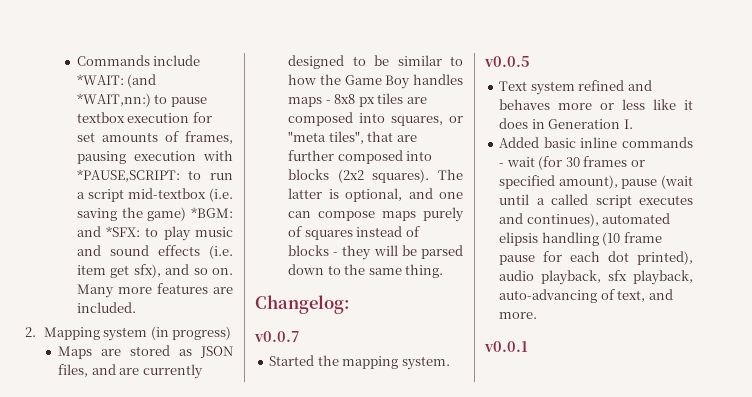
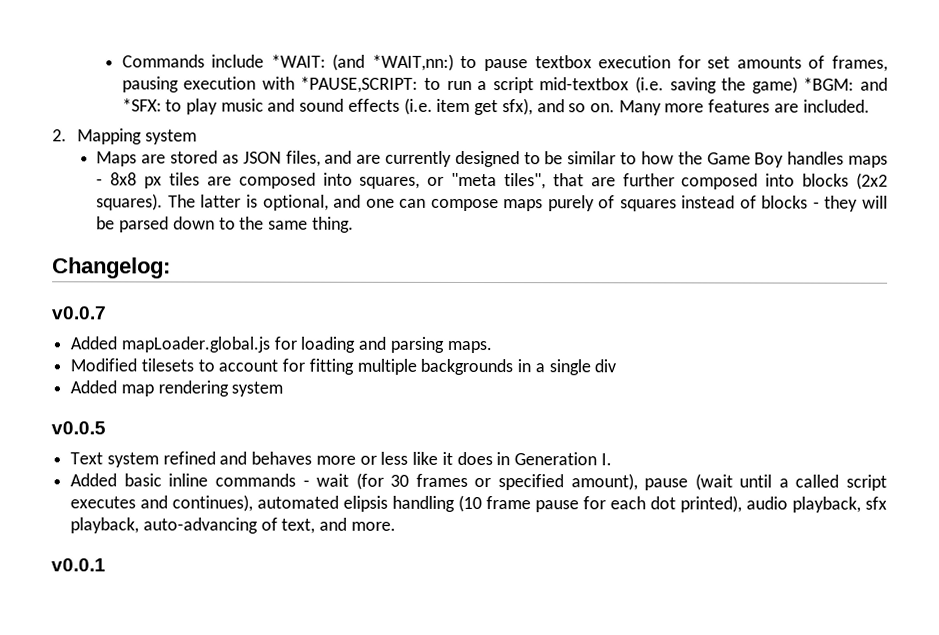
- 2. Mapping system (in progress)
+ 2. Mapping system
- Started the mapping system.
+ Added mapLoader.global.js for loading and parsing maps.
+ Modified tilesets to account for fitting multiple backgrounds in a single div
+ Added map rendering system

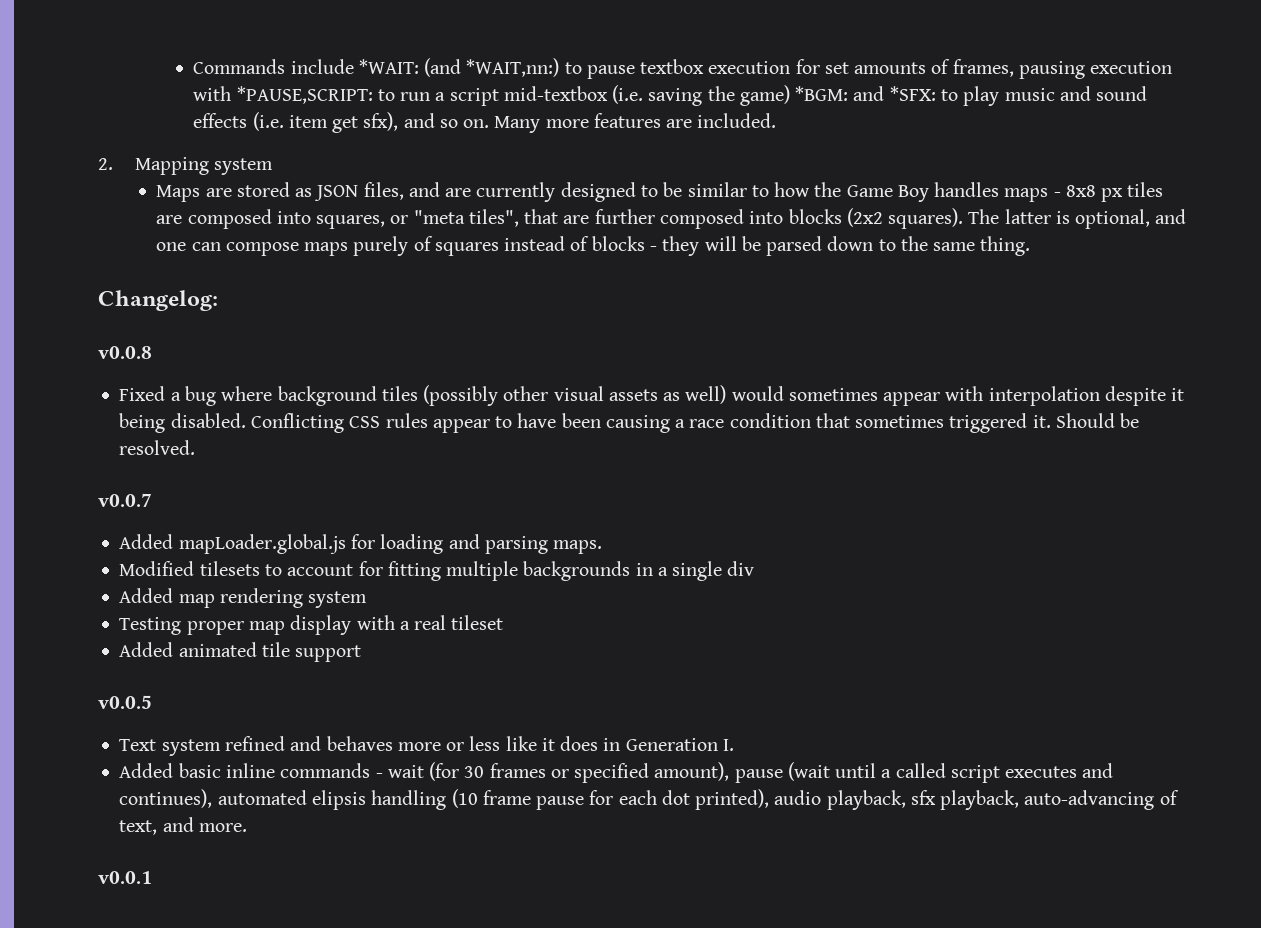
+ v0.0.8
+ Fixed a bug where background tiles (possibly other visual assets as well) would sometimes appear with interpolation despite it being disabled. Conflicting CSS rules appear to have been causing a race condition that sometimes triggered it. Should be resolved.
+ Testing proper map display with a real tileset
+ Added animated tile support

